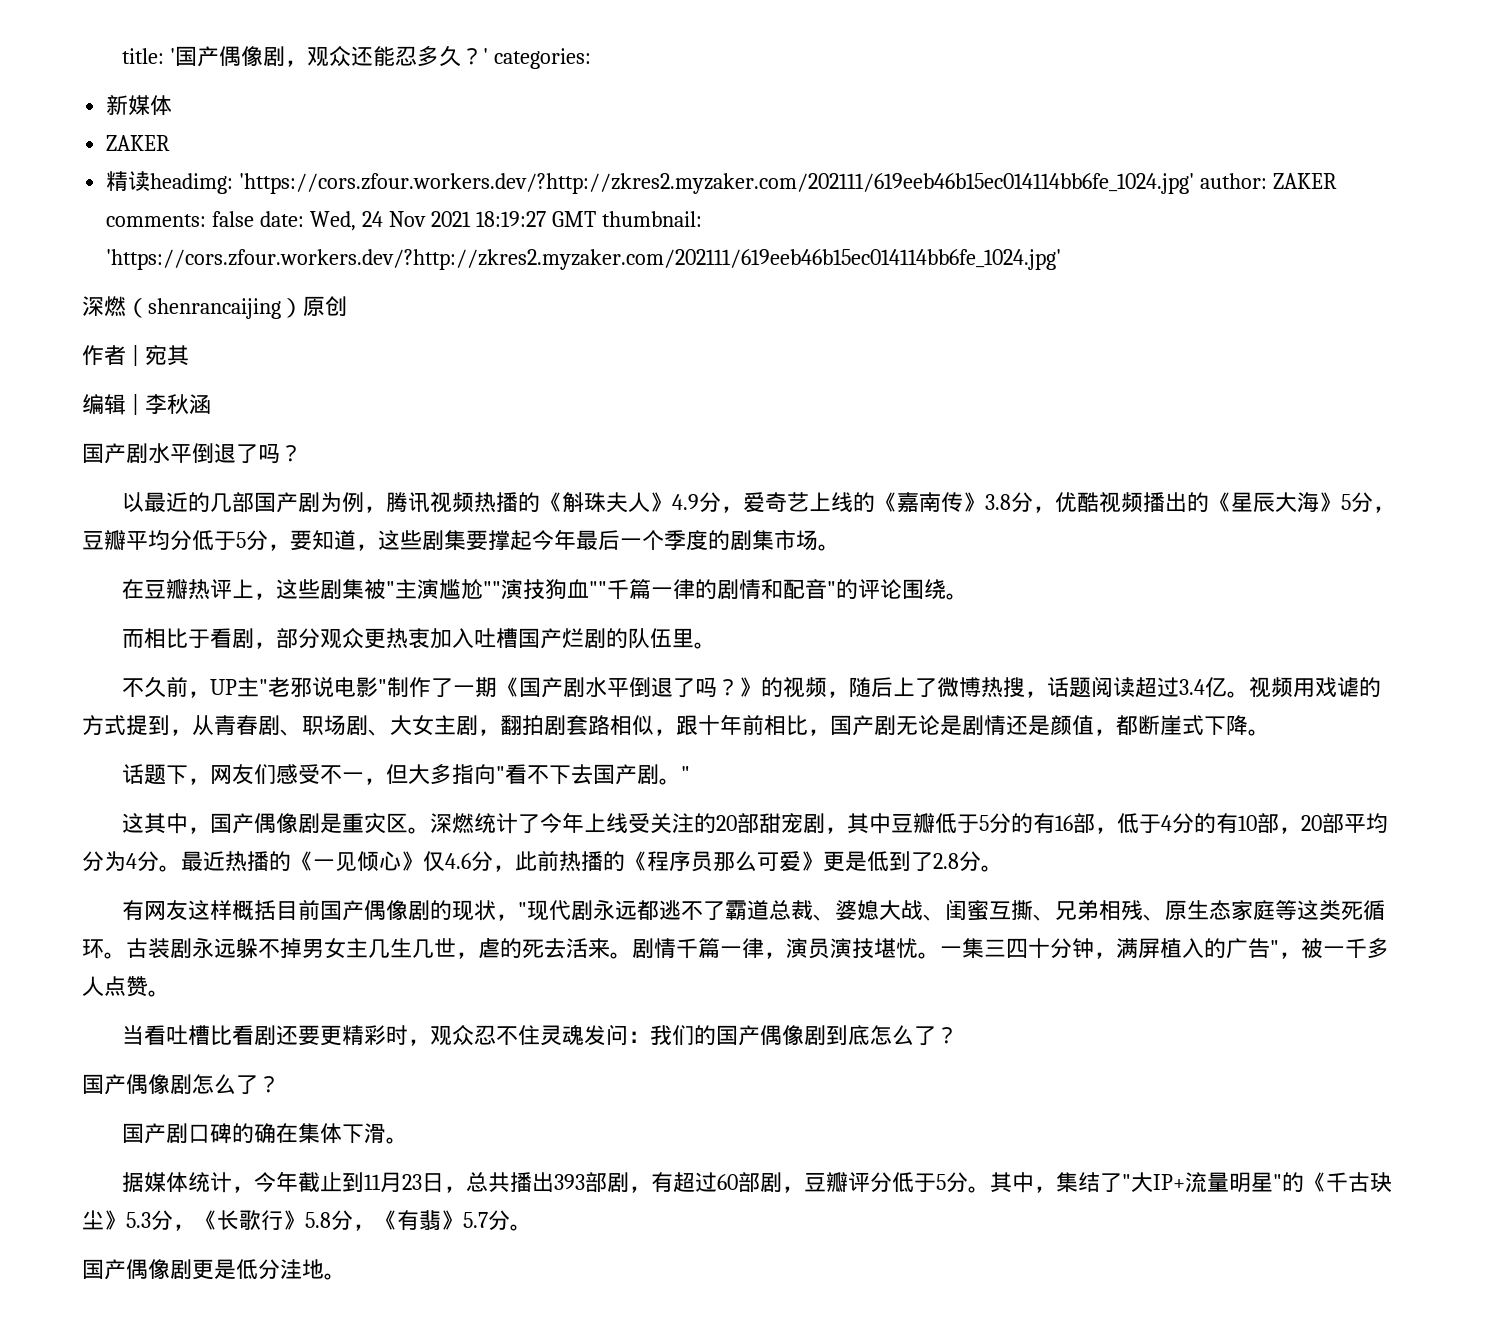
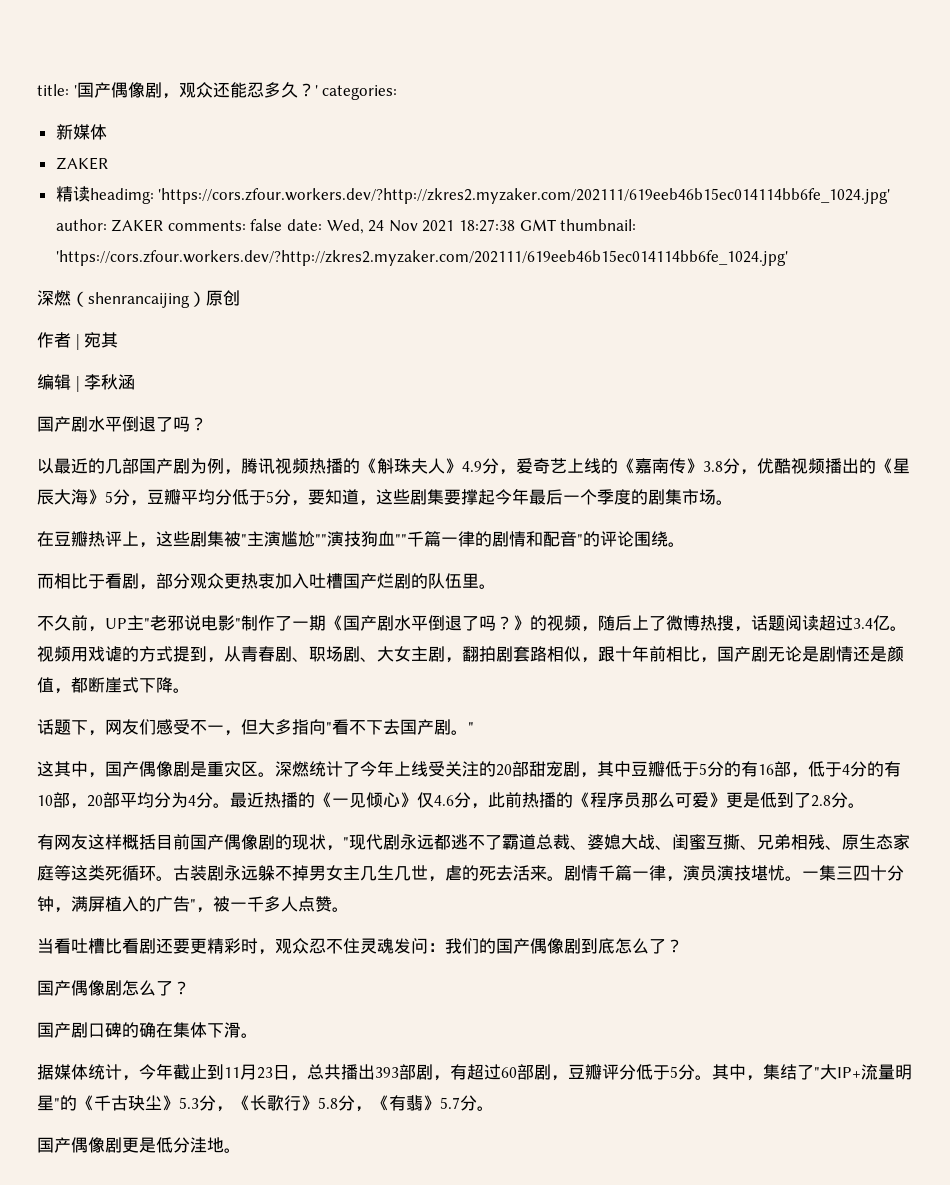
- 精读headimg: 'https://cors.zfour.workers.dev/?http://zkres2.myzaker.com/202111/619eeb46b15ec014114bb6fe_1024.jpg' author: ZAKER comments: false date: Wed, 24 Nov 2021 18:19:27 GMT thumbnail: 'https://cors.zfour.workers.dev/?http://zkres2.myzaker.com/202111/619eeb46b15ec014114bb6fe_1024.jpg'
+ 精读headimg: 'https://cors.zfour.workers.dev/?http://zkres2.myzaker.com/202111/619eeb46b15ec014114bb6fe_1024.jpg' author: ZAKER comments: false date: Wed, 24 Nov 2021 18:27:38 GMT thumbnail: 'https://cors.zfour.workers.dev/?http://zkres2.myzaker.com/202111/619eeb46b15ec014114bb6fe_1024.jpg'

